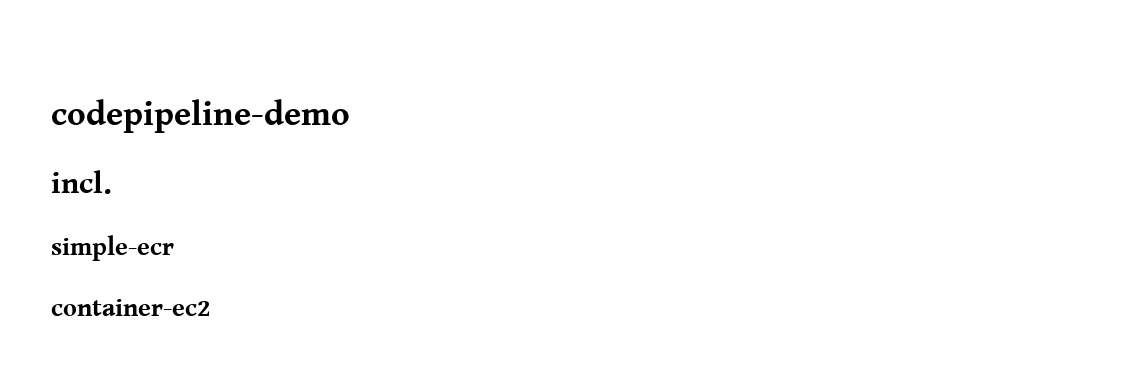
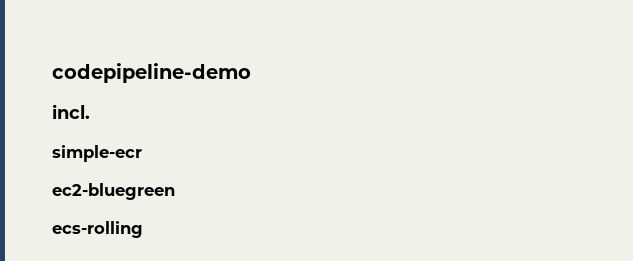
- container-ec2
+ ec2-bluegreen
+ ecs-rolling

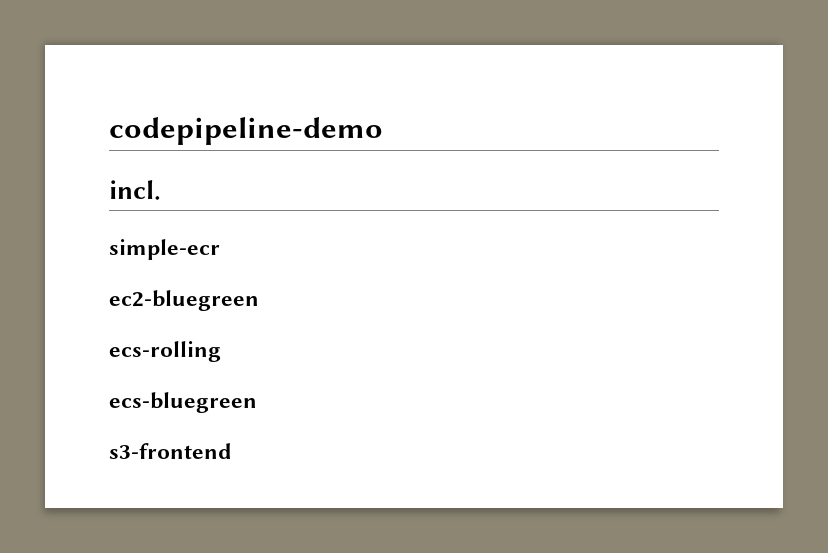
+ ecs-bluegreen
+ s3-frontend

